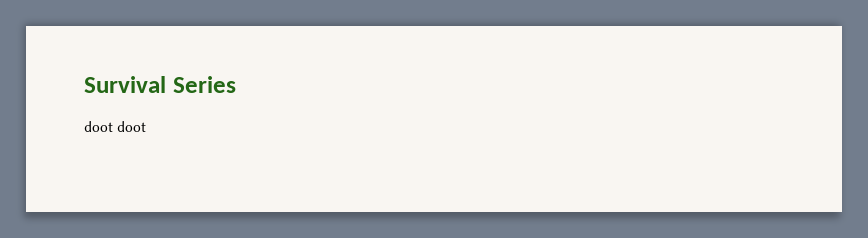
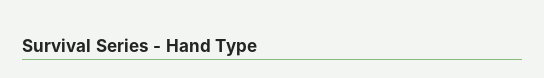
- Survival Series
- doot doot
+ Survival Series - Hand Type

